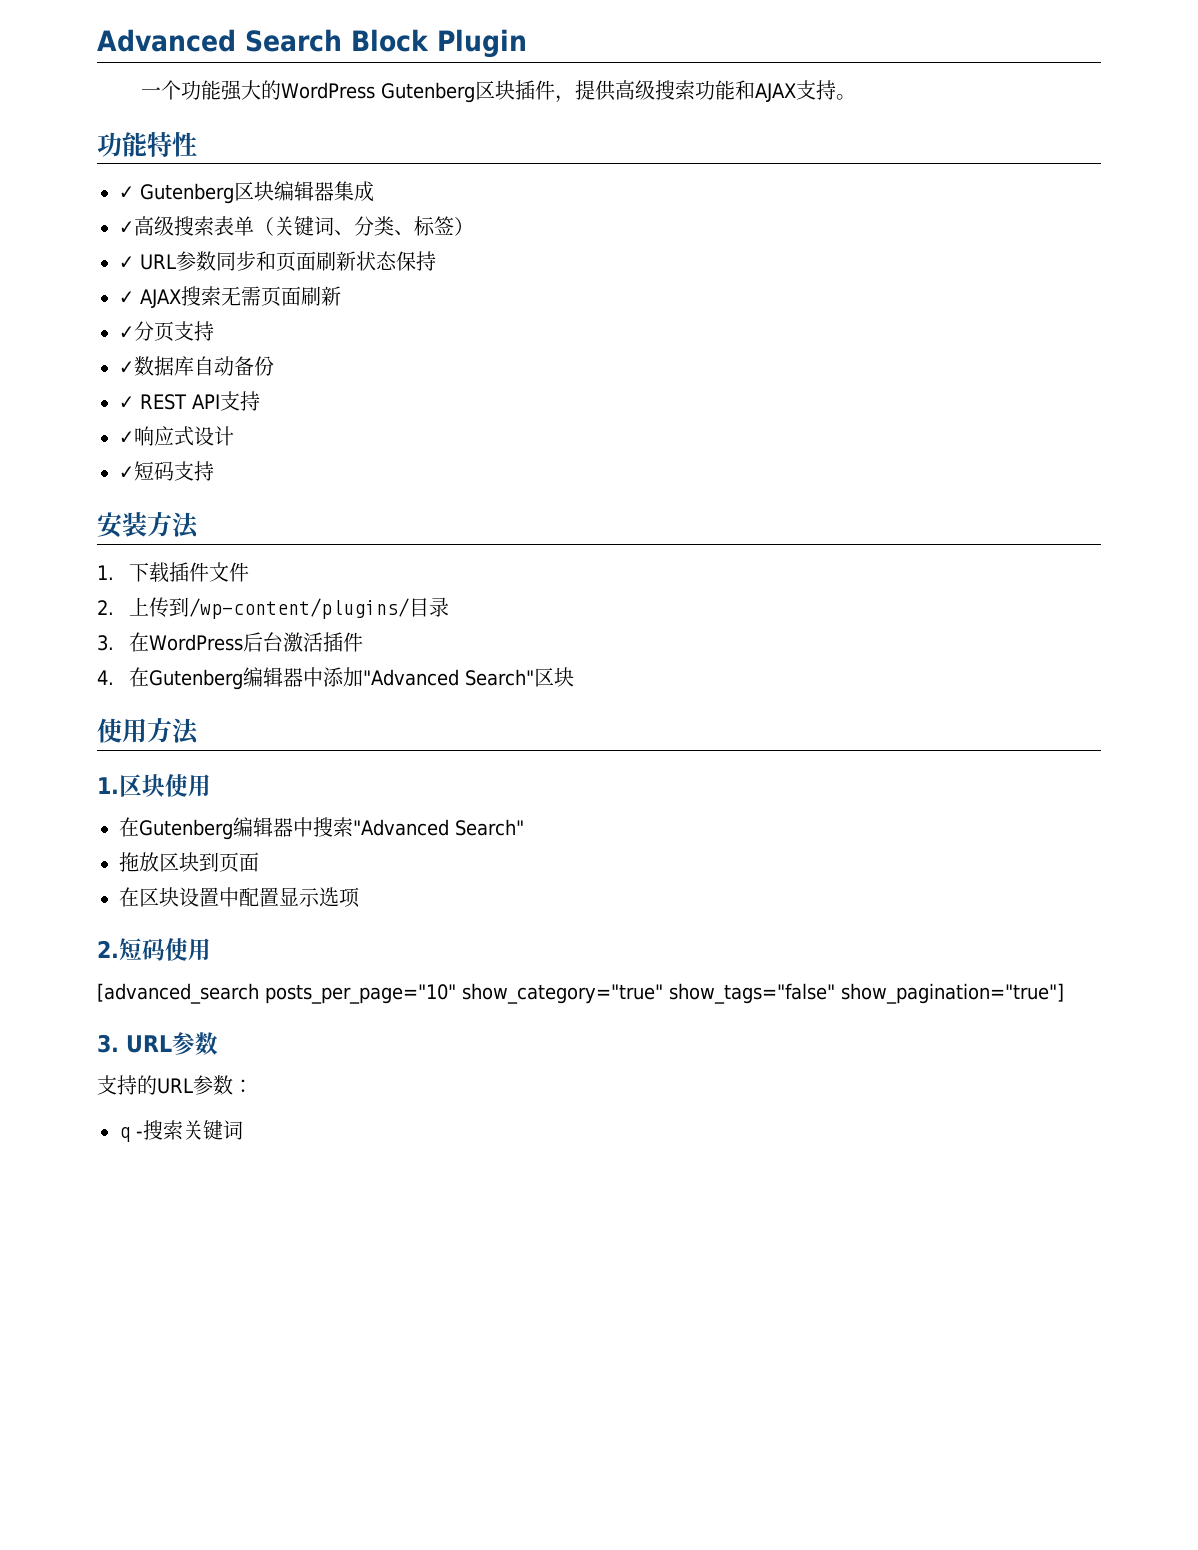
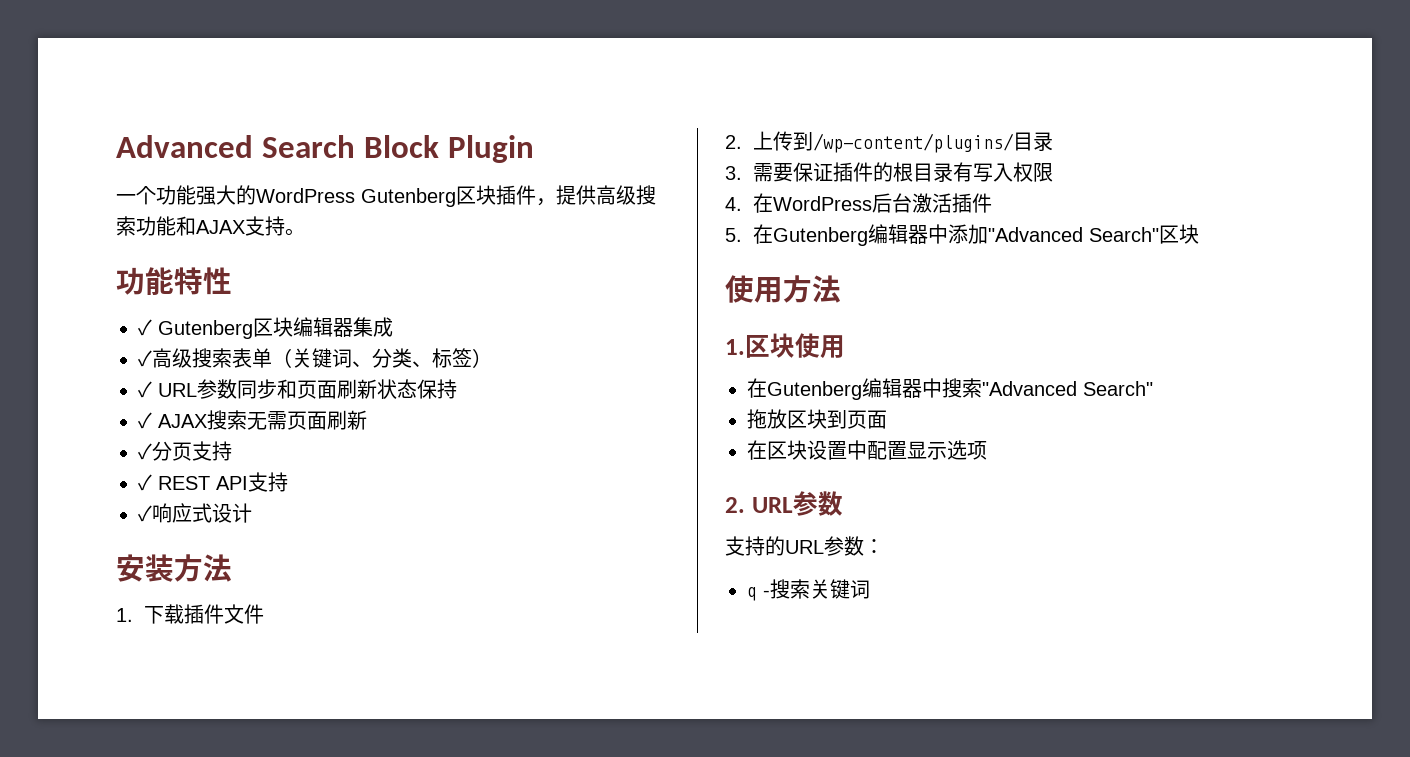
- ✓数据库自动备份
- ✓短码支持
- 3.在WordPress后台激活插件
+ 3.需要保证插件的根目录有写入权限
+ 4.在WordPress后台激活插件
- 4.在Gutenberg编辑器中添加"Advanced Search"区块
+ 5.在Gutenberg编辑器中添加"Advanced Search"区块
- 2.短码使用
- [advanced_search posts_per_page="10" show_category="true" show_tags="false" show_pagination="true"]
- 3. URL参数
+ 2. URL参数

